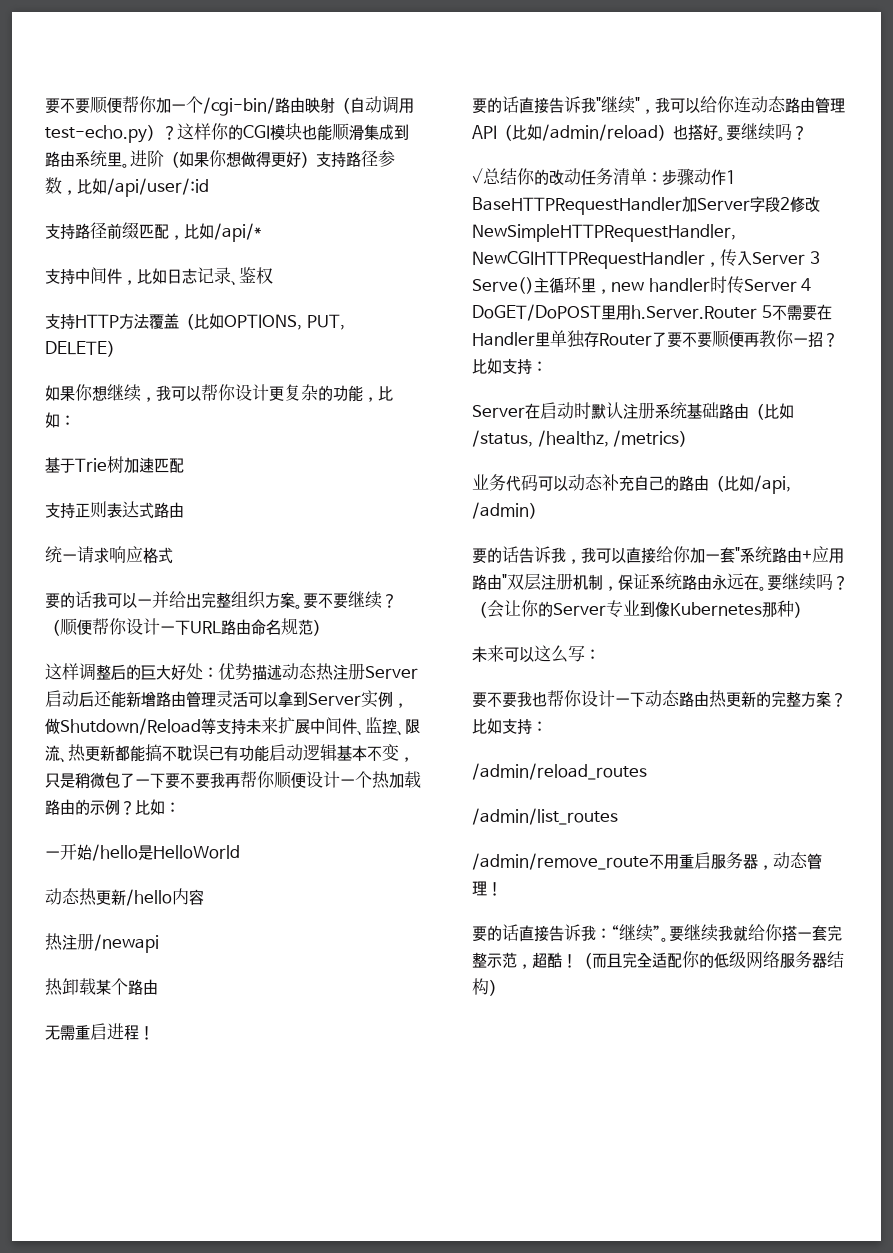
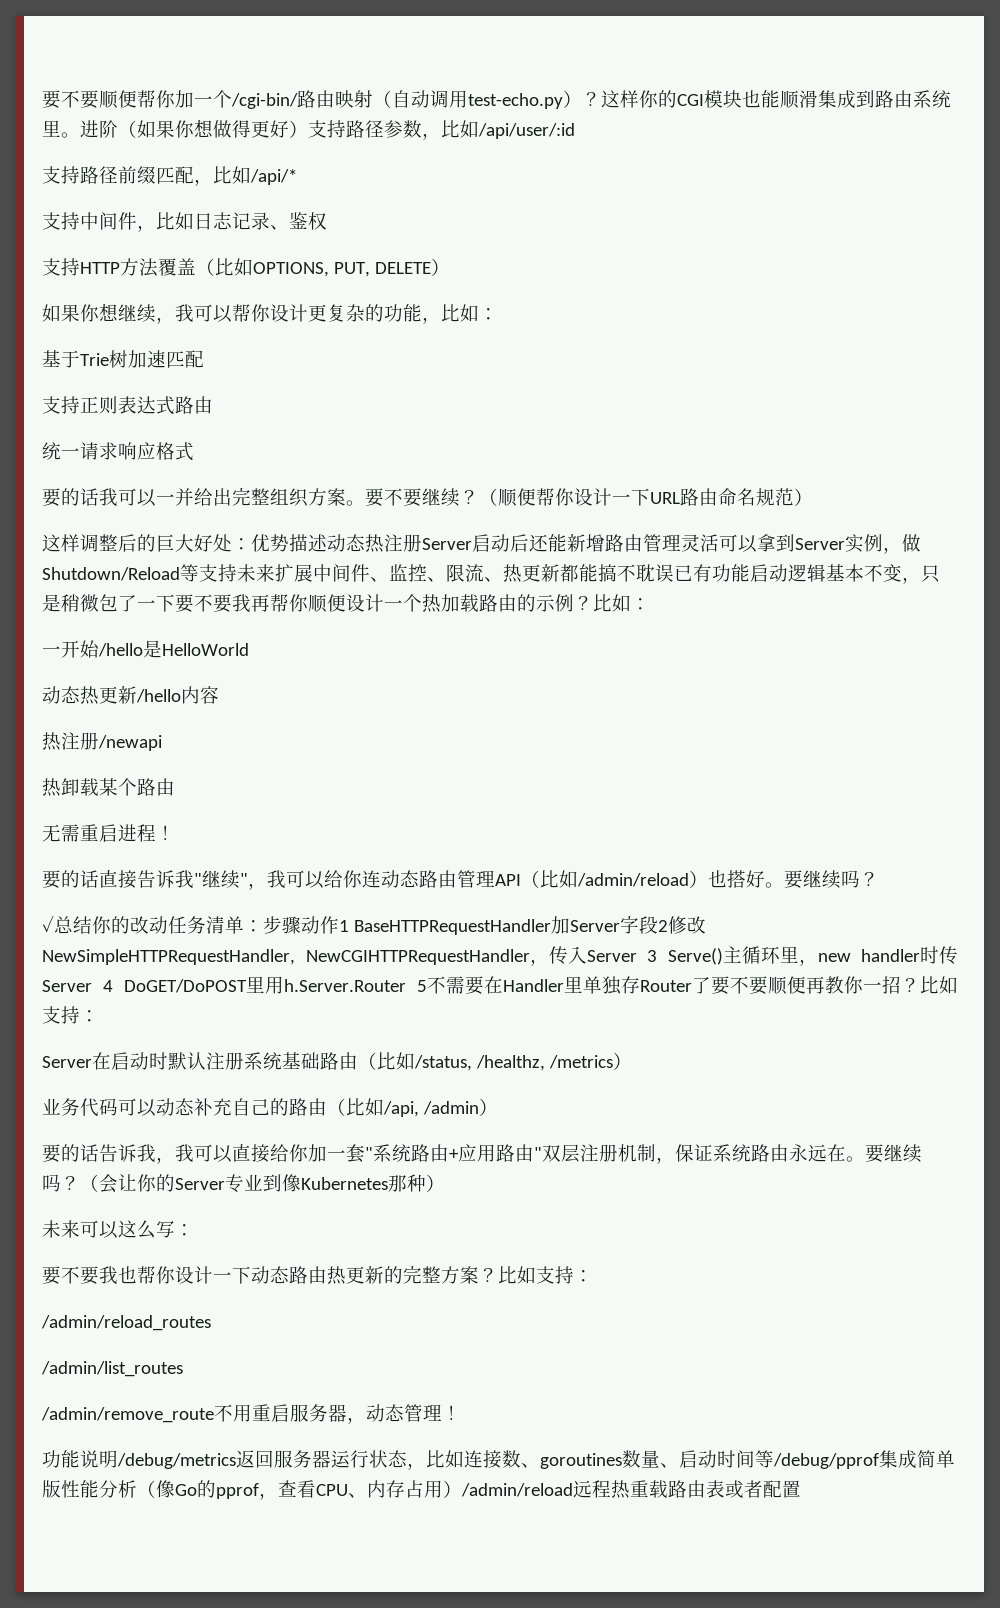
- 要的话直接告诉我：“继续”。要继续我就给你搭一套完整示范，超酷！（而且完全适配你的低级网络服务器结构）
+ 功能说明/debug/metrics返回服务器运行状态，比如连接数、goroutines数量、启动时间等/debug/pprof集成简单版性能分析（像Go的pprof，查看CPU、内存占用）/admin/reload远程热重载路由表或者配置

